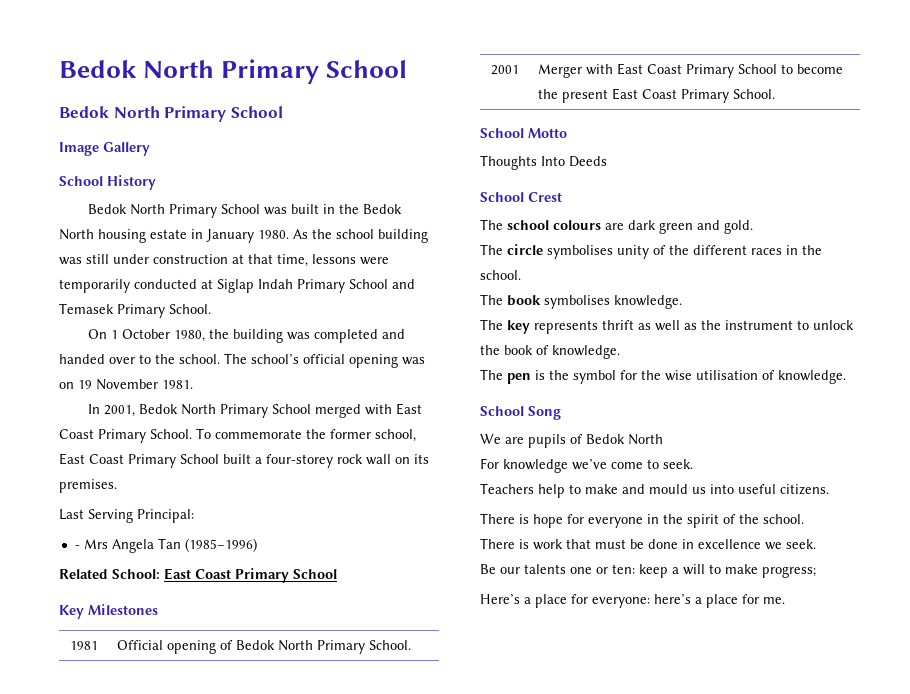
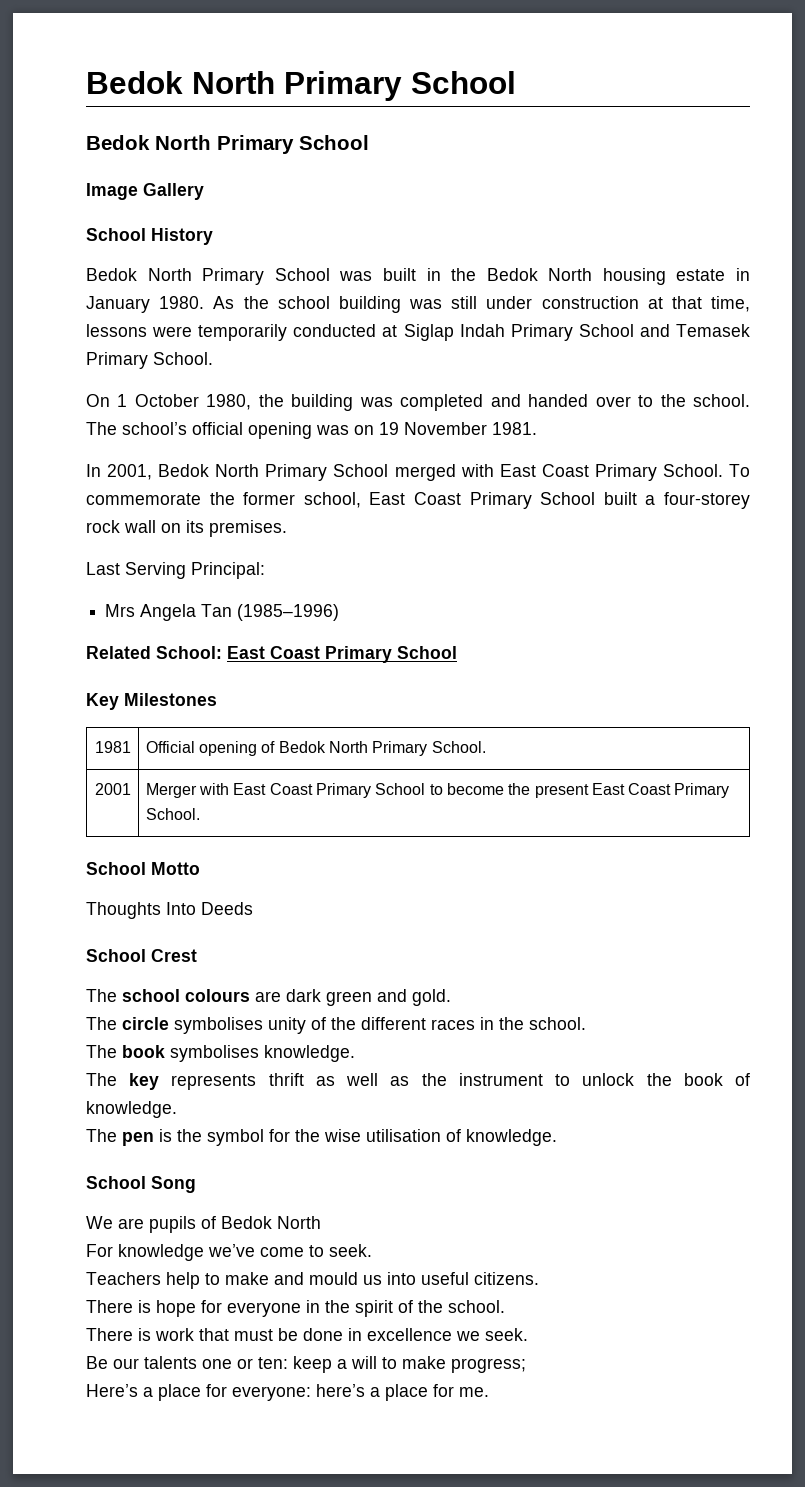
- - Mrs Angela Tan (1985–1996)
+ Mrs Angela Tan (1985–1996)

